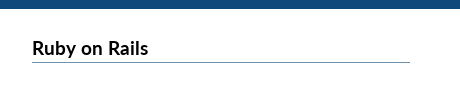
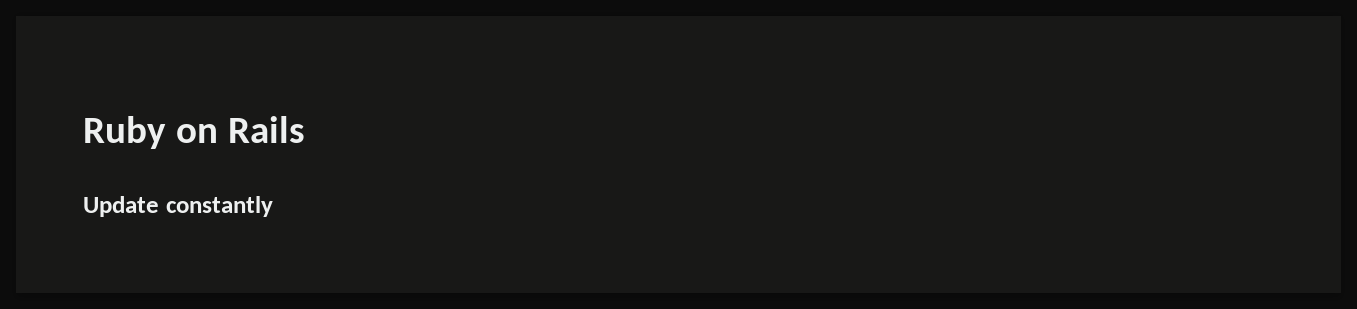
+ Update constantly

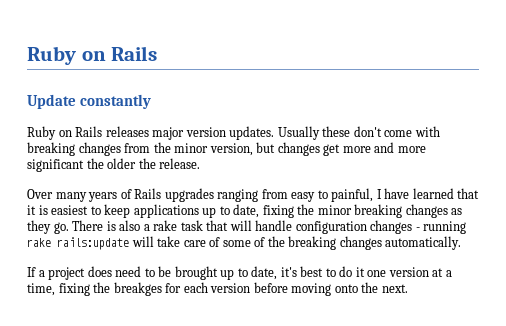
+ Ruby on Rails releases major version updates. Usually these don't come with breaking changes from the minor version, but changes get more and more significant the older the release.
+ Over many years of Rails upgrades ranging from easy to painful, I have learned that it is easiest to keep applications up to date, fixing the minor breaking changes as they go. There is also a rake task that will handle configuration changes - running rake rails:update will take care of some of the breaking changes automatically.
+ If a project does need to be brought up to date, it's best to do it one version at a time, fixing the breakges for each version before moving onto the next.

